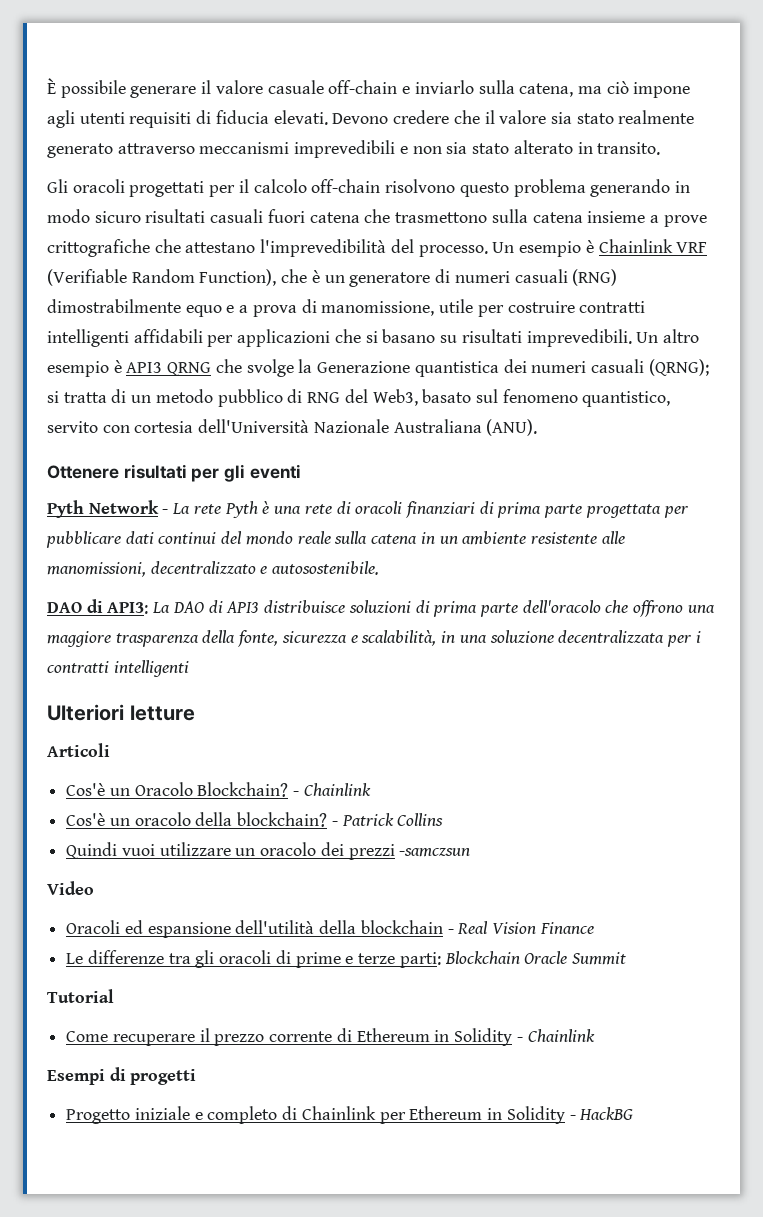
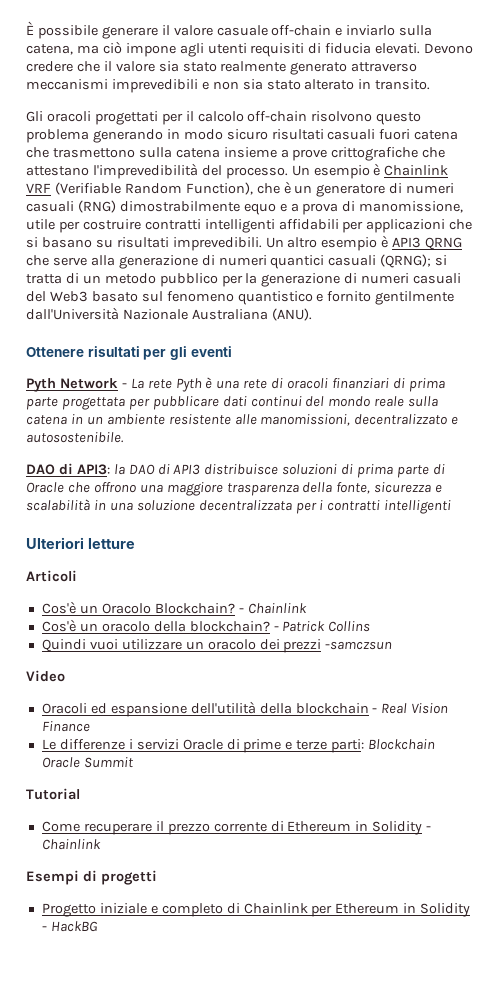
- Un altro esempio è API3 QRNG che svolge la Generazione quantistica dei numeri casuali (QRNG); si tratta di un metodo pubblico di RNG del Web3, basato sul fenomeno quantistico, servito con cortesia dell'Università Nazionale Australiana (ANU).
+ Un altro esempio è API3 QRNG che serve alla generazione di numeri quantici casuali (QRNG); si tratta di un metodo pubblico per la generazione di numeri casuali del Web3 basato sul fenomeno quantistico e fornito gentilmente dall'Università Nazionale Australiana (ANU).
- DAO di API3: La DAO di API3 distribuisce soluzioni di prima parte dell'oracolo che offrono una maggiore trasparenza della fonte, sicurezza e scalabilità, in una soluzione decentralizzata per i contratti intelligenti
+ DAO di API3: la DAO di API3 distribuisce soluzioni di prima parte di Oracle che offrono una maggiore trasparenza della fonte, sicurezza e scalabilità in una soluzione decentralizzata per i contratti intelligenti
- Le differenze tra gli oracoli di prime e terze parti: Blockchain Oracle Summit
+ Le differenze i servizi Oracle di prime e terze parti: Blockchain Oracle Summit

